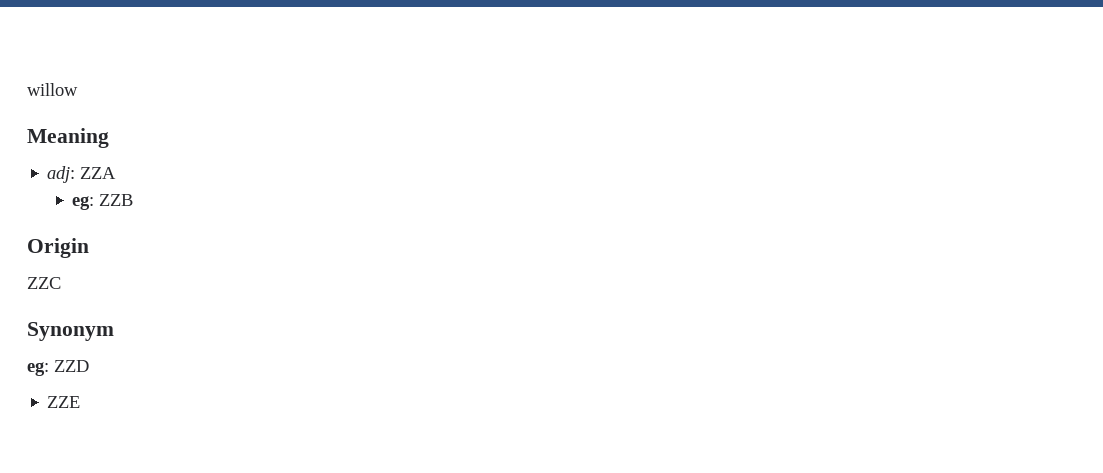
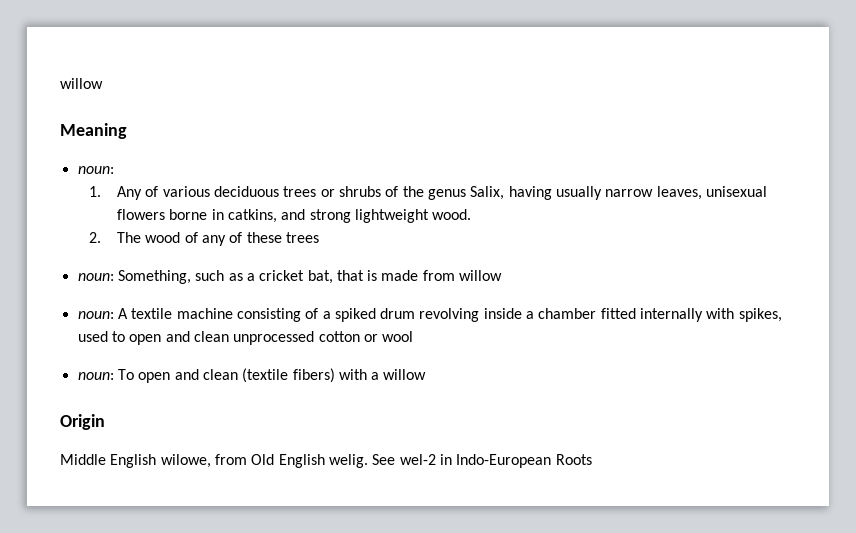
  Meaning
- adj: ZZA
- eg: ZZB
+ noun:
+ 1. Any of various deciduous trees or shrubs of the genus Salix, having usually narrow leaves, unisexual flowers borne in catkins, and strong lightweight wood.
+ 2. The wood of any of these trees
+ noun: Something, such as a cricket bat, that is made from willow
+ noun: A textile machine consisting of a spiked drum revolving inside a chamber fitted internally with spikes, used to open and clean unprocessed cotton or wool
+ noun: To open and clean (textile fibers) with a willow
  Origin
- ZZC
- Synonym
- eg: ZZD
- ZZE
+ Middle English wilowe, from Old English welig. See wel-2 in Indo-European Roots

